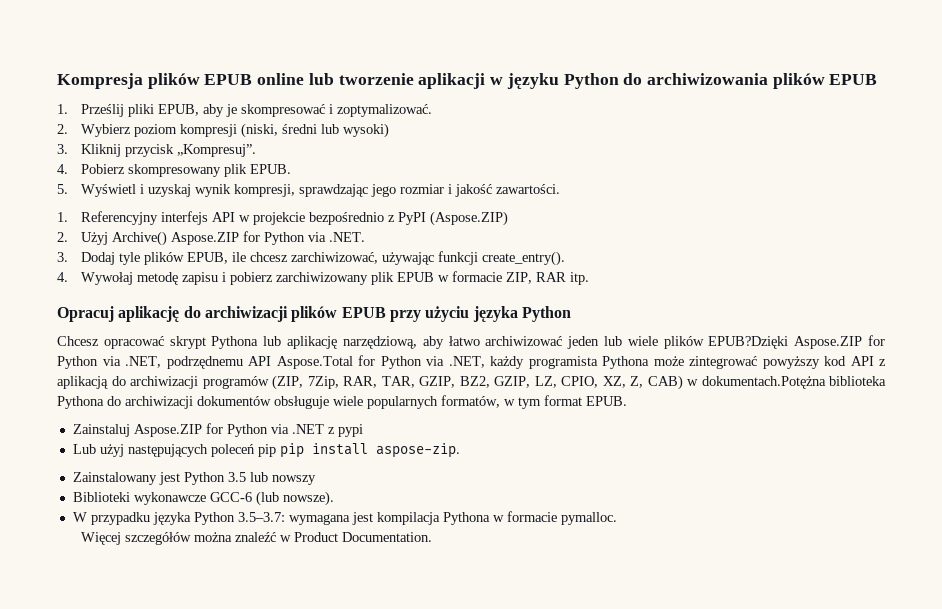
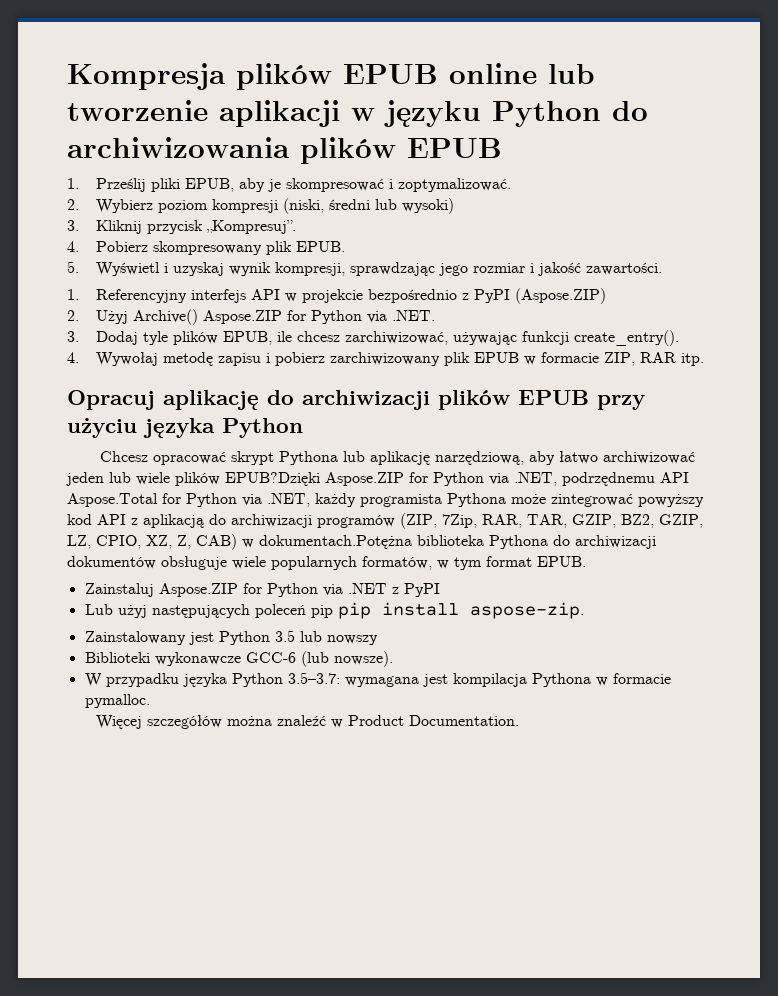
- Zainstaluj Aspose.ZIP for Python via .NET z pypi
+ Zainstaluj Aspose.ZIP for Python via .NET z PyPI

